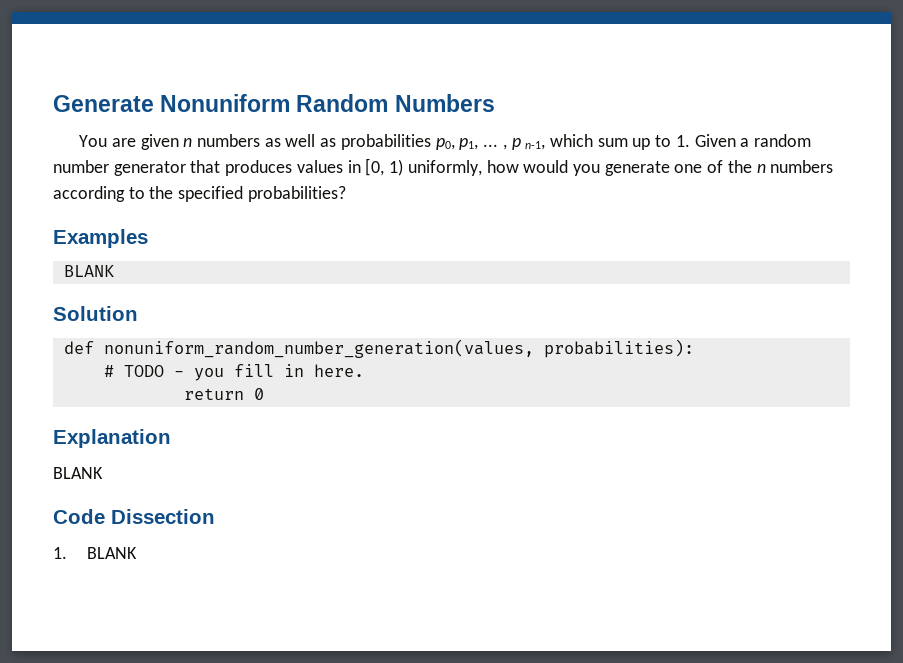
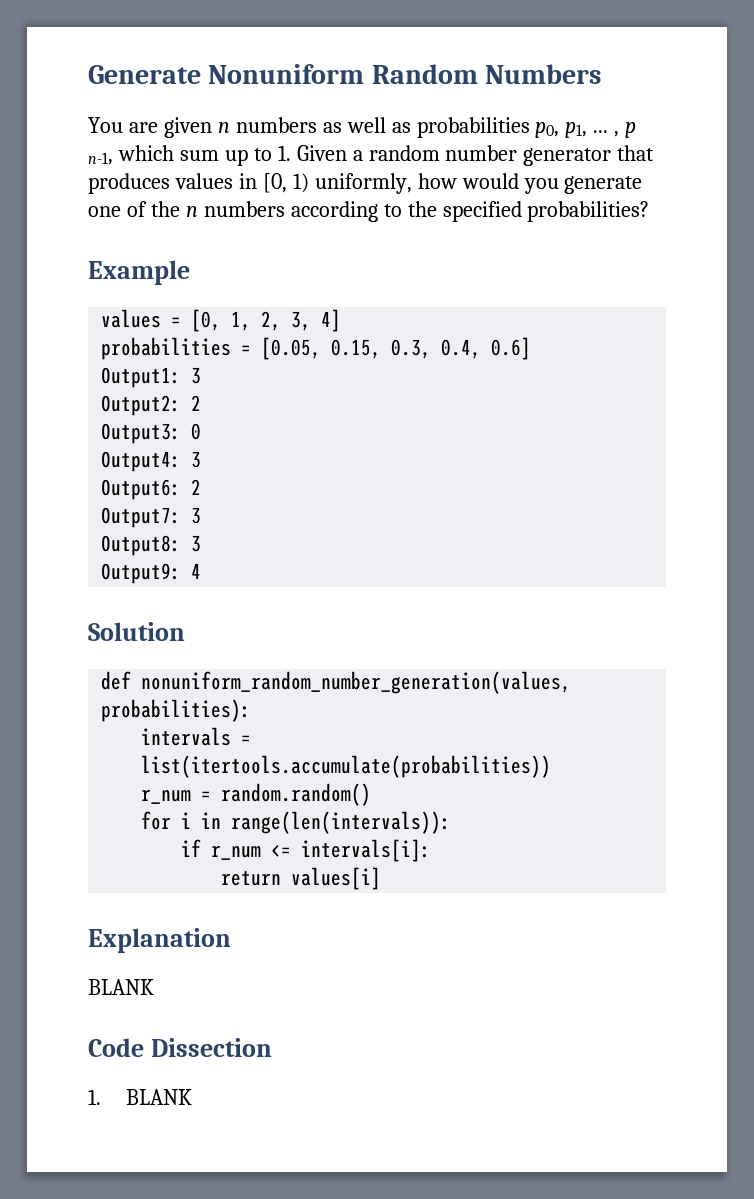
- Examples
- BLANK
+ Example
+ values = [0, 1, 2, 3, 4]
+ probabilities = [0.05, 0.15, 0.3, 0.4, 0.6]
+ Output1: 3
+ Output2: 2
+ Output3: 0
+ Output4: 3
+ Output6: 2
+ Output7: 3
+ Output8: 3
+ Output9: 4
  Solution
  def nonuniform_random_number_generation(values, probabilities):
- # TODO - you fill in here.
+ intervals = list(itertools.accumulate(probabilities))
+ r_num = random.random()
+ for i in range(len(intervals)):
+ if r_num <= intervals[i]:
- return 0
+ return values[i]

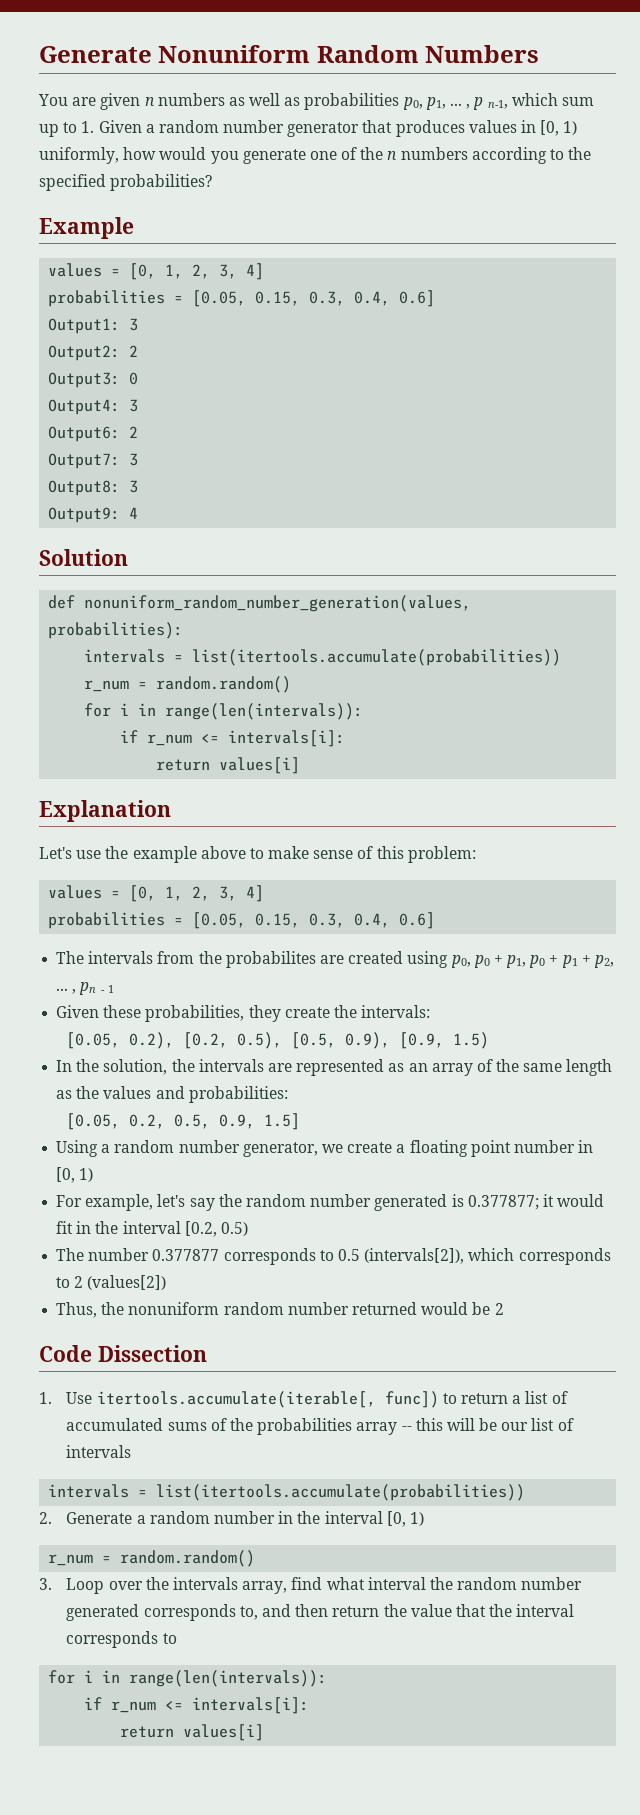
  Explanation
- BLANK
+ Let's use the example above to make sense of this problem:
+ values = [0, 1, 2, 3, 4]
+ probabilities = [0.05, 0.15, 0.3, 0.4, 0.6]
+ The intervals from the probabilites are created using p0, p0 + p1, p0 + p1 + p2, ... , pn - 1
+ Given these probabilities, they create the intervals:
+ [0.05, 0.2), [0.2, 0.5), [0.5, 0.9), [0.9, 1.5)
+ In the solution, the intervals are represented as an array of the same length as the values and probabilities:
+ [0.05, 0.2, 0.5, 0.9, 1.5]
+ Using a random number generator, we create a floating point number in [0, 1)
+ For example, let's say the random number generated is 0.377877; it would fit in the interval [0.2, 0.5)
+ The number 0.377877 corresponds to 0.5 (intervals[2]), which corresponds to 2 (values[2])
+ Thus, the nonuniform random number returned would be 2
  Code Dissection
- 1. BLANK
+ 1. Use itertools.accumulate(iterable[, func]) to return a list of accumulated sums of the probabilities array -- this will be our list of intervals
+ intervals = list(itertools.accumulate(probabilities))
+ 2. Generate a random number in the interval [0, 1)
+ r_num = random.random()
+ 3. Loop over the intervals array, find what interval the random number generated corresponds to, and then return the value that the interval corresponds to
+ for i in range(len(intervals)):
+ if r_num <= intervals[i]:
+ return values[i]

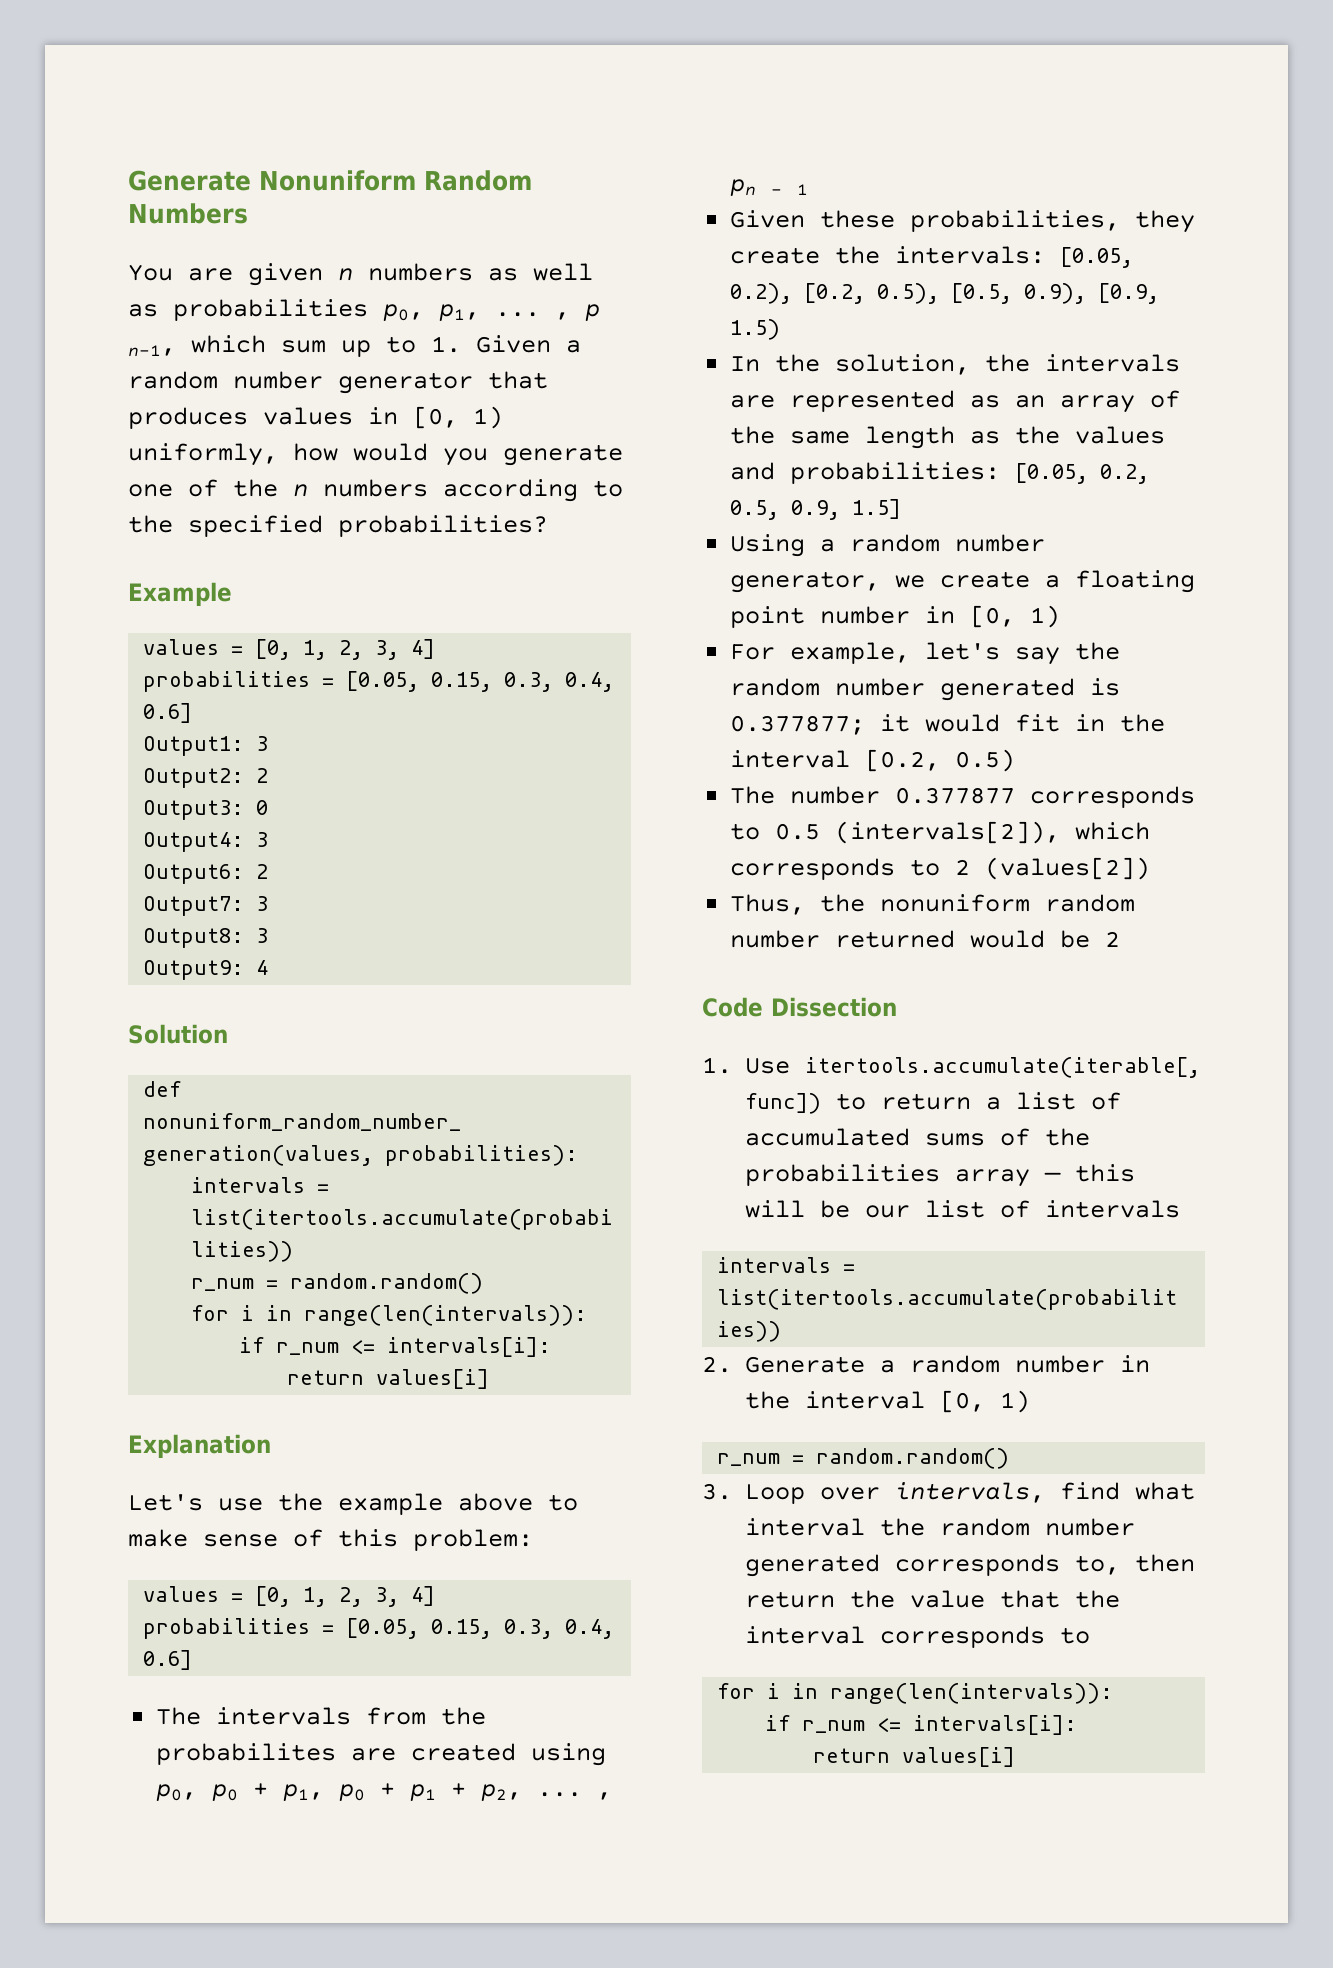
- Given these probabilities, they create the intervals:
- [0.05, 0.2), [0.2, 0.5), [0.5, 0.9), [0.9, 1.5)
+ Given these probabilities, they create the intervals: [0.05, 0.2), [0.2, 0.5), [0.5, 0.9), [0.9, 1.5)
- In the solution, the intervals are represented as an array of the same length as the values and probabilities:
- [0.05, 0.2, 0.5, 0.9, 1.5]
+ In the solution, the intervals are represented as an array of the same length as the values and probabilities: [0.05, 0.2, 0.5, 0.9, 1.5]
- 1. Use itertools.accumulate(iterable[, func]) to return a list of accumulated sums of the probabilities array -- this will be our list of intervals
+ 1. Use itertools.accumulate(iterable[, func]) to return a list of accumulated sums of the probabilities array — this will be our list of intervals
- 3. Loop over the intervals array, find what interval the random number generated corresponds to, and then return the value that the interval corresponds to
+ 3. Loop over intervals, find what interval the random number generated corresponds to, then return the value that the interval corresponds to

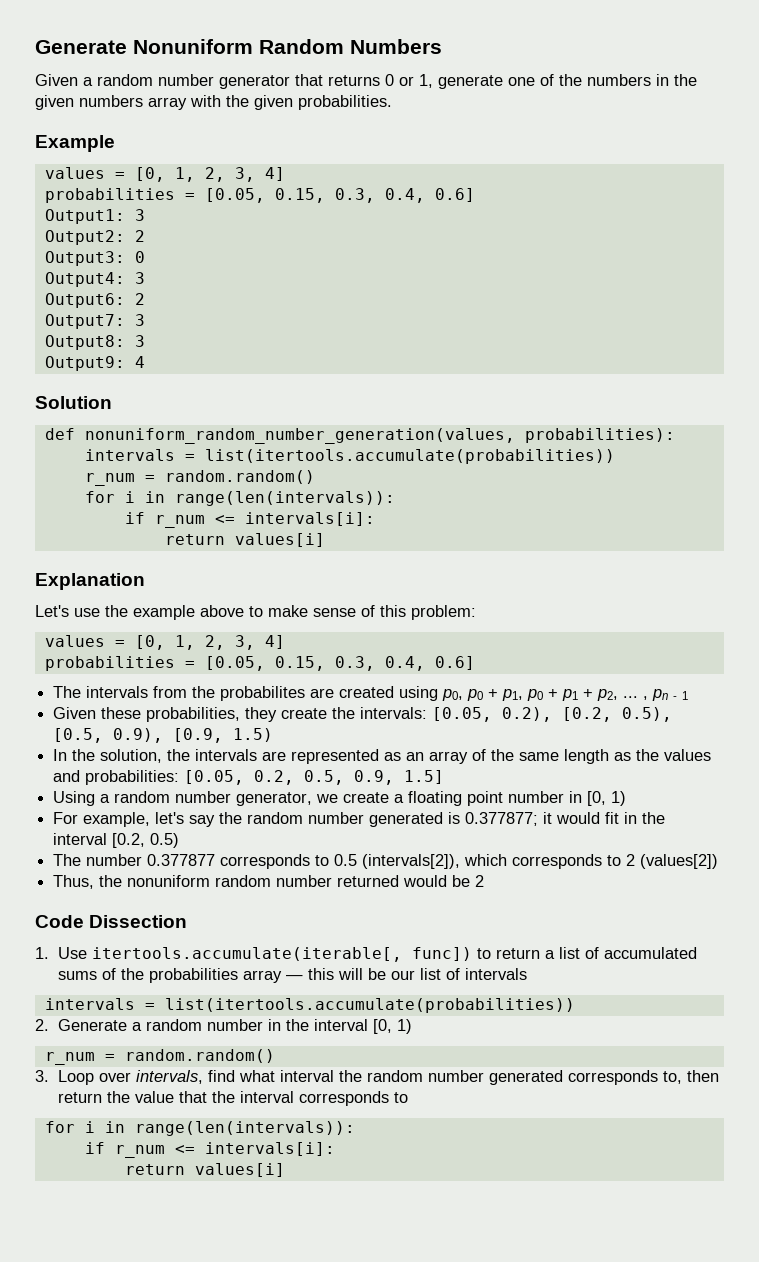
- You are given n numbers as well as probabilities p0, p1, ... , p n-1, which sum up to 1. Given a random number generator that produces values in [0, 1) uniformly, how would you generate one of the n numbers according to the specified probabilities?
+ Given a random number generator that returns 0 or 1, generate one of the numbers in the given numbers array with the given probabilities.

